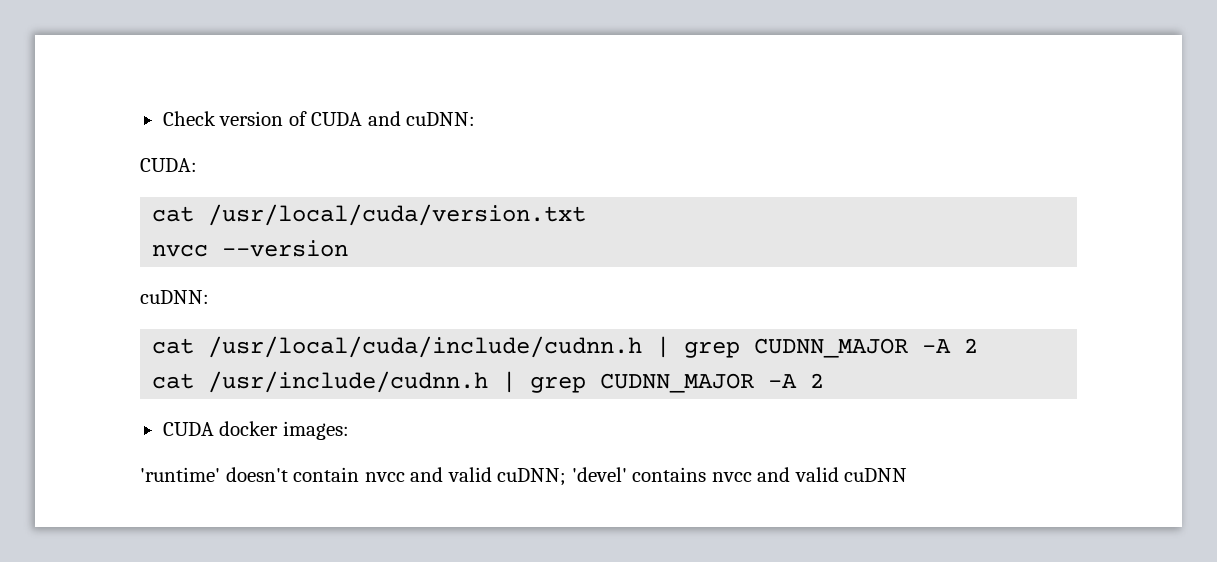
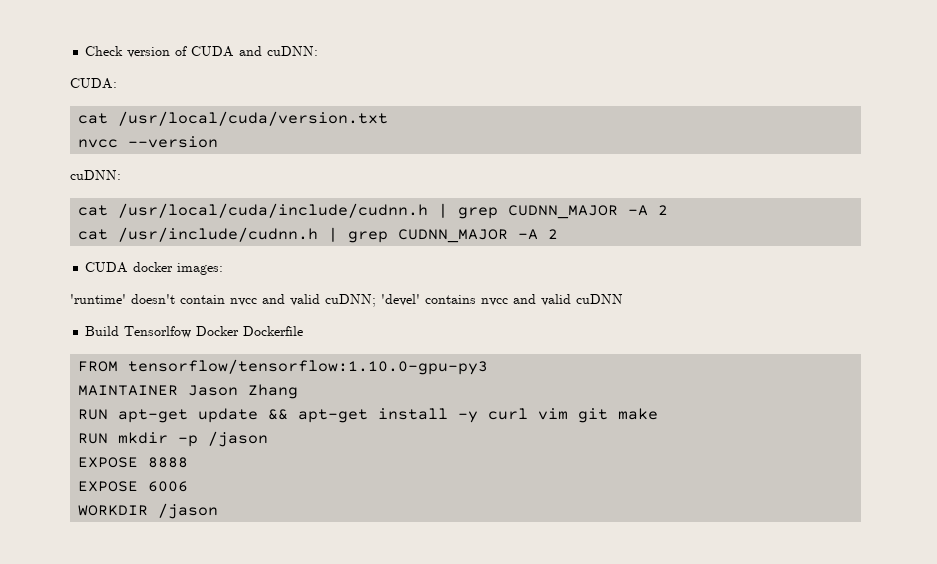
+ Build Tensorlfow Docker Dockerfile
+ FROM tensorflow/tensorflow:1.10.0-gpu-py3
+ MAINTAINER Jason Zhang
+ RUN apt-get update && apt-get install -y curl vim git make
+ RUN mkdir -p /jason
+ EXPOSE 8888
+ EXPOSE 6006
+ WORKDIR /jason

